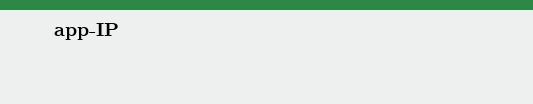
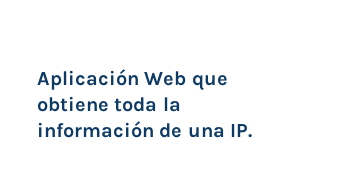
- app-IP
+ Aplicación Web que obtiene toda la información de una IP.

